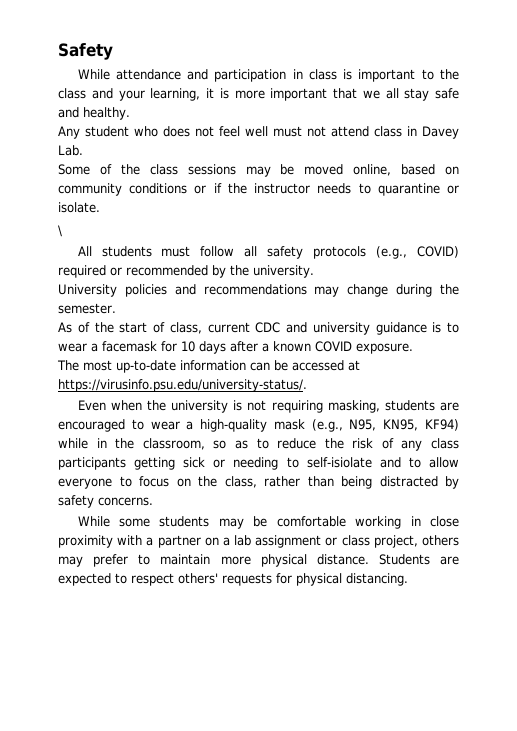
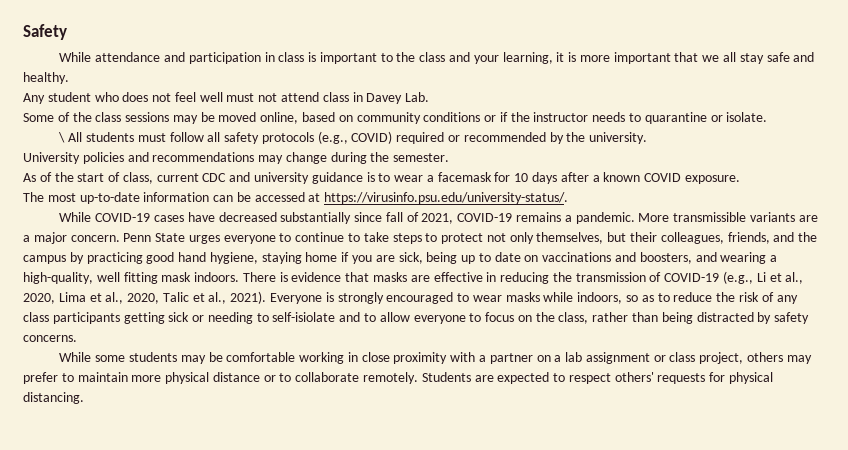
- \
- All students must follow all safety protocols (e.g., COVID) required or recommended by the university.
+ \ All students must follow all safety protocols (e.g., COVID) required or recommended by the university.
- Even when the university is not requiring masking, students are encouraged to wear a high-quality mask (e.g., N95, KN95, KF94) while in the classroom, so as to reduce the risk of any class participants getting sick or needing to self-isiolate and to allow everyone to focus on the class, rather than being distracted by safety concerns.
+ While COVID-19 cases have decreased substantially since fall of 2021, COVID-19 remains a pandemic. More transmissible variants are a major concern. Penn State urges everyone to continue to take steps to protect not only themselves, but their colleagues, friends, and the campus by practicing good hand hygiene, staying home if you are sick, being up to date on vaccinations and boosters, and wearing a high-quality, well fitting mask indoors. There is evidence that masks are effective in reducing the transmission of COVID-19 (e.g., Li et al., 2020, Lima et al., 2020, Talic et al., 2021). Everyone is strongly encouraged to wear masks while indoors, so as to reduce the risk of any class participants getting sick or needing to self-isiolate and to allow everyone to focus on the class, rather than being distracted by safety concerns.
- While some students may be comfortable working in close proximity with a partner on a lab assignment or class project, others may prefer to maintain more physical distance.
+ While some students may be comfortable working in close proximity with a partner on a lab assignment or class project, others may prefer to maintain more physical distance or to collaborate remotely.

